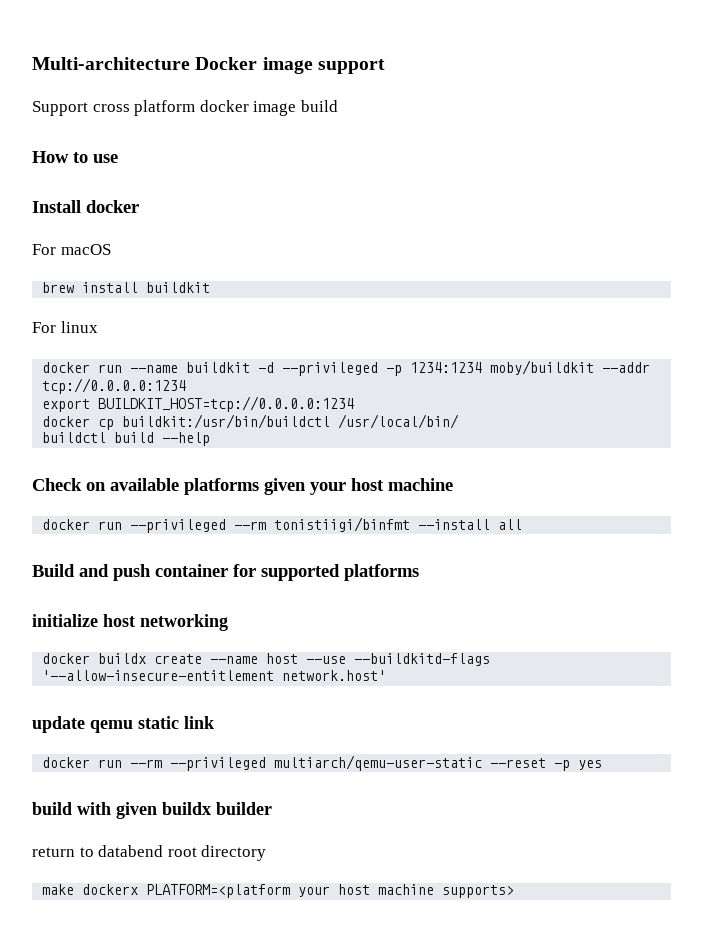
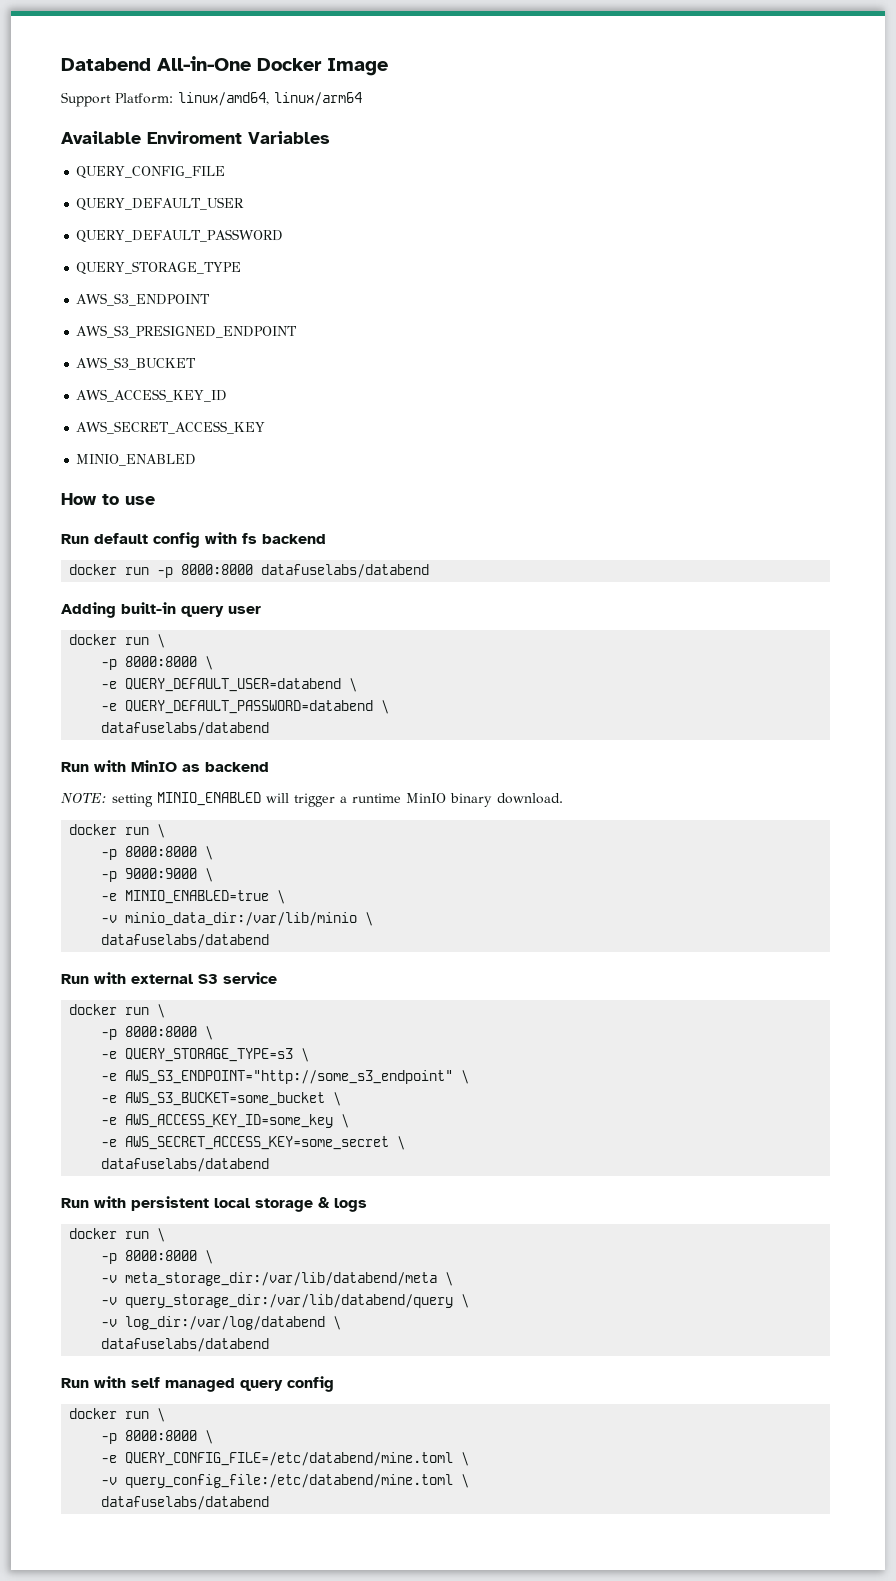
- Multi-architecture Docker image support
- Support cross platform docker image build
+ Databend All-in-One Docker Image
+ Support Platform: linux/amd64, linux/arm64
+ Available Enviroment Variables
+ QUERY_CONFIG_FILE
+ QUERY_DEFAULT_USER
+ QUERY_DEFAULT_PASSWORD
+ QUERY_STORAGE_TYPE
+ AWS_S3_ENDPOINT
+ AWS_S3_PRESIGNED_ENDPOINT
+ AWS_S3_BUCKET
+ AWS_ACCESS_KEY_ID
+ AWS_SECRET_ACCESS_KEY
+ MINIO_ENABLED
  How to use
- Install docker
- For macOS
- brew install buildkit
- For linux
- docker run --name buildkit -d --privileged -p 1234:1234 moby/buildkit --addr tcp://0.0.0.0:1234
- export BUILDKIT_HOST=tcp://0.0.0.0:1234
- docker cp buildkit:/usr/bin/buildctl /usr/local/bin/
- buildctl build --help
- Check on available platforms given your host machine
- docker run --privileged --rm tonistiigi/binfmt --install all
- Build and push container for supported platforms
- initialize host networking
- docker buildx create --name host --use --buildkitd-flags '--allow-insecure-entitlement network.host'
- update qemu static link
- docker run --rm --privileged multiarch/qemu-user-static --reset -p yes
- build with given buildx builder
- return to databend root directory
- make dockerx PLATFORM=<platform your host machine supports>
+ Run default config with fs backend
+ docker run -p 8000:8000 datafuselabs/databend
+ Adding built-in query user
+ docker run \
+ -p 8000:8000 \
+ -e QUERY_DEFAULT_USER=databend \
+ -e QUERY_DEFAULT_PASSWORD=databend \
+ datafuselabs/databend
+ Run with MinIO as backend
+ NOTE: setting MINIO_ENABLED will trigger a runtime MinIO binary download.
+ docker run \
+ -p 8000:8000 \
+ -p 9000:9000 \
+ -e MINIO_ENABLED=true \
+ -v minio_data_dir:/var/lib/minio \
+ datafuselabs/databend
+ Run with external S3 service
+ docker run \
+ -p 8000:8000 \
+ -e QUERY_STORAGE_TYPE=s3 \
+ -e AWS_S3_ENDPOINT="http://some_s3_endpoint" \
+ -e AWS_S3_BUCKET=some_bucket \
+ -e AWS_ACCESS_KEY_ID=some_key \
+ -e AWS_SECRET_ACCESS_KEY=some_secret \
+ datafuselabs/databend
+ Run with persistent local storage & logs
+ docker run \
+ -p 8000:8000 \
+ -v meta_storage_dir:/var/lib/databend/meta \
+ -v query_storage_dir:/var/lib/databend/query \
+ -v log_dir:/var/log/databend \
+ datafuselabs/databend
+ Run with self managed query config
+ docker run \
+ -p 8000:8000 \
+ -e QUERY_CONFIG_FILE=/etc/databend/mine.toml \
+ -v query_config_file:/etc/databend/mine.toml \
+ datafuselabs/databend

